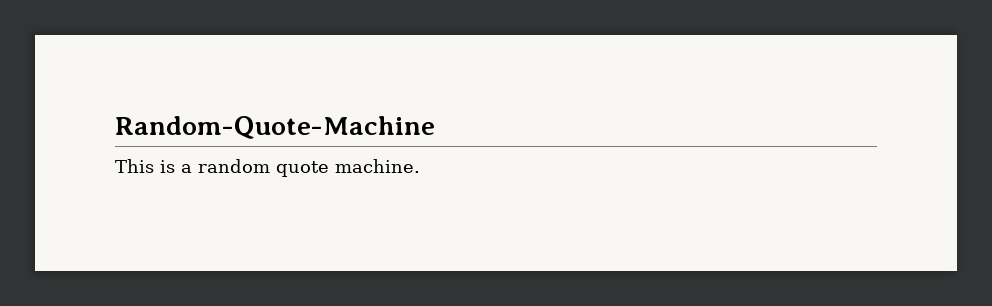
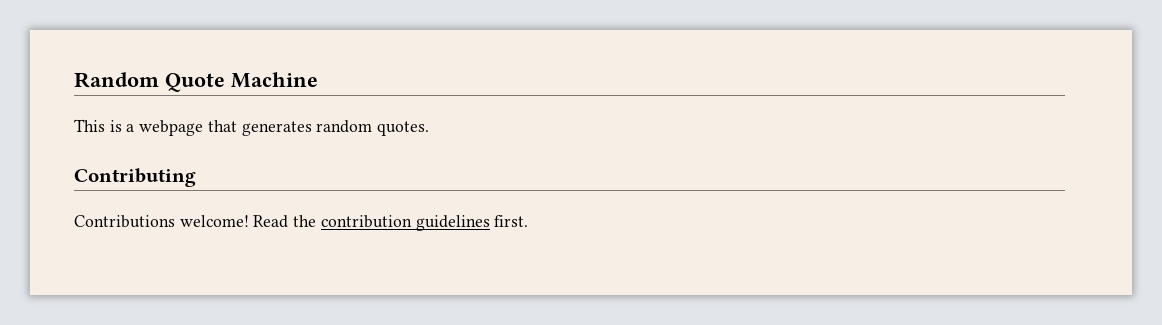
- Random-Quote-Machine
+ Random Quote Machine
- This is a random quote machine.
+ This is a webpage that generates random quotes.
+ Contributing
+ Contributions welcome! Read the contribution guidelines first.

